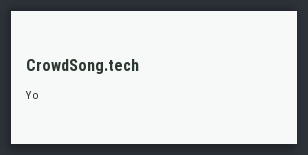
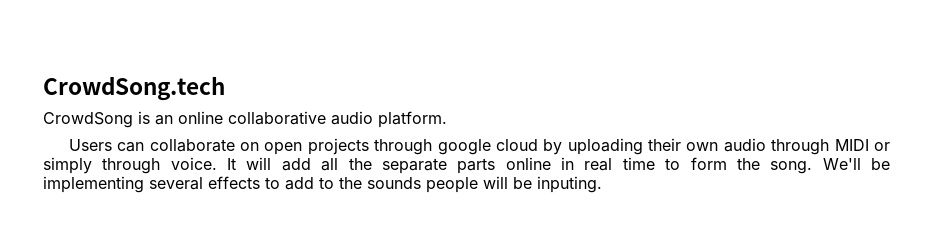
- Yo
+ CrowdSong is an online collaborative audio platform.
+ Users can collaborate on open projects through google cloud by uploading their own audio through MIDI or simply through voice. It will add all the separate parts online in real time to form the song. We'll be implementing several effects to add to the sounds people will be inputing.

